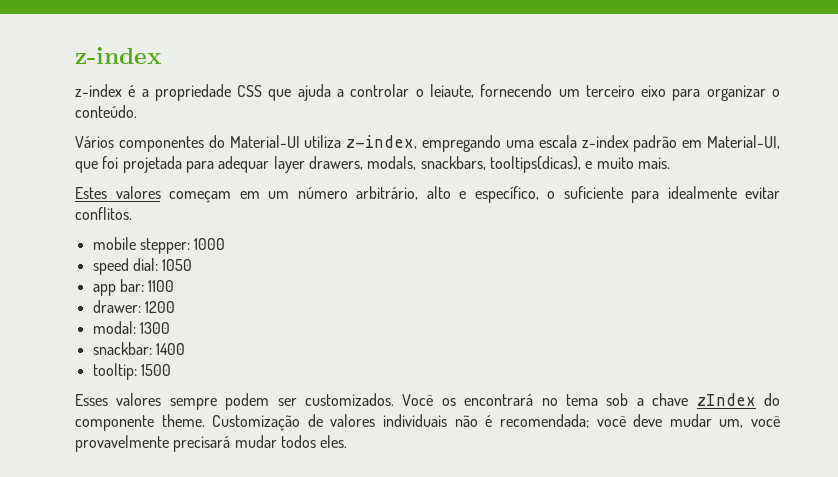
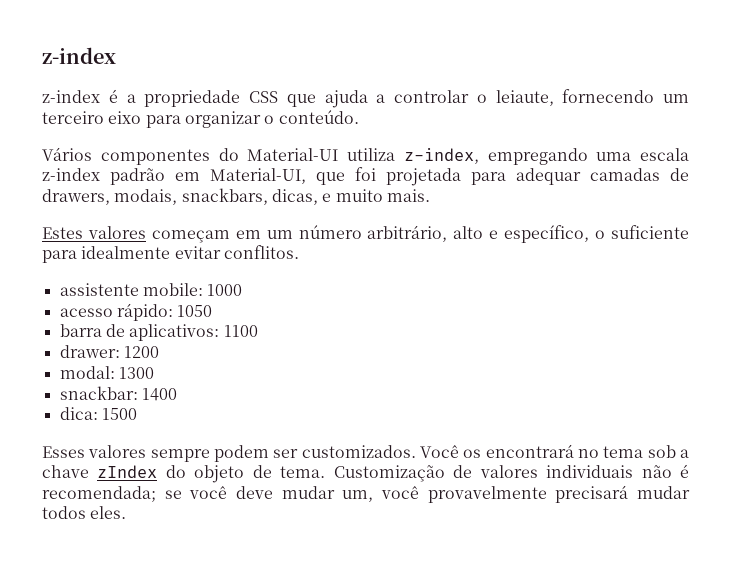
- Vários componentes do Material-UI utiliza z-index, empregando uma escala z-index padrão em Material-UI, que foi projetada para adequar layer drawers, modals, snackbars, tooltips(dicas), e muito mais.
+ Vários componentes do Material-UI utiliza z-index, empregando uma escala z-index padrão em Material-UI, que foi projetada para adequar camadas de drawers, modais, snackbars, dicas, e muito mais.
- mobile stepper: 1000
+ assistente mobile: 1000
- speed dial: 1050
+ acesso rápido: 1050
- app bar: 1100
+ barra de aplicativos: 1100
- tooltip: 1500
+ dica: 1500
- Você os encontrará no tema sob a chave zIndex do componente theme.
+ Você os encontrará no tema sob a chave zIndex do objeto de tema.
- Customização de valores individuais não é recomendada; você deve mudar um, você provavelmente precisará mudar todos eles.
+ Customização de valores individuais não é recomendada; se você deve mudar um, você provavelmente precisará mudar todos eles.

